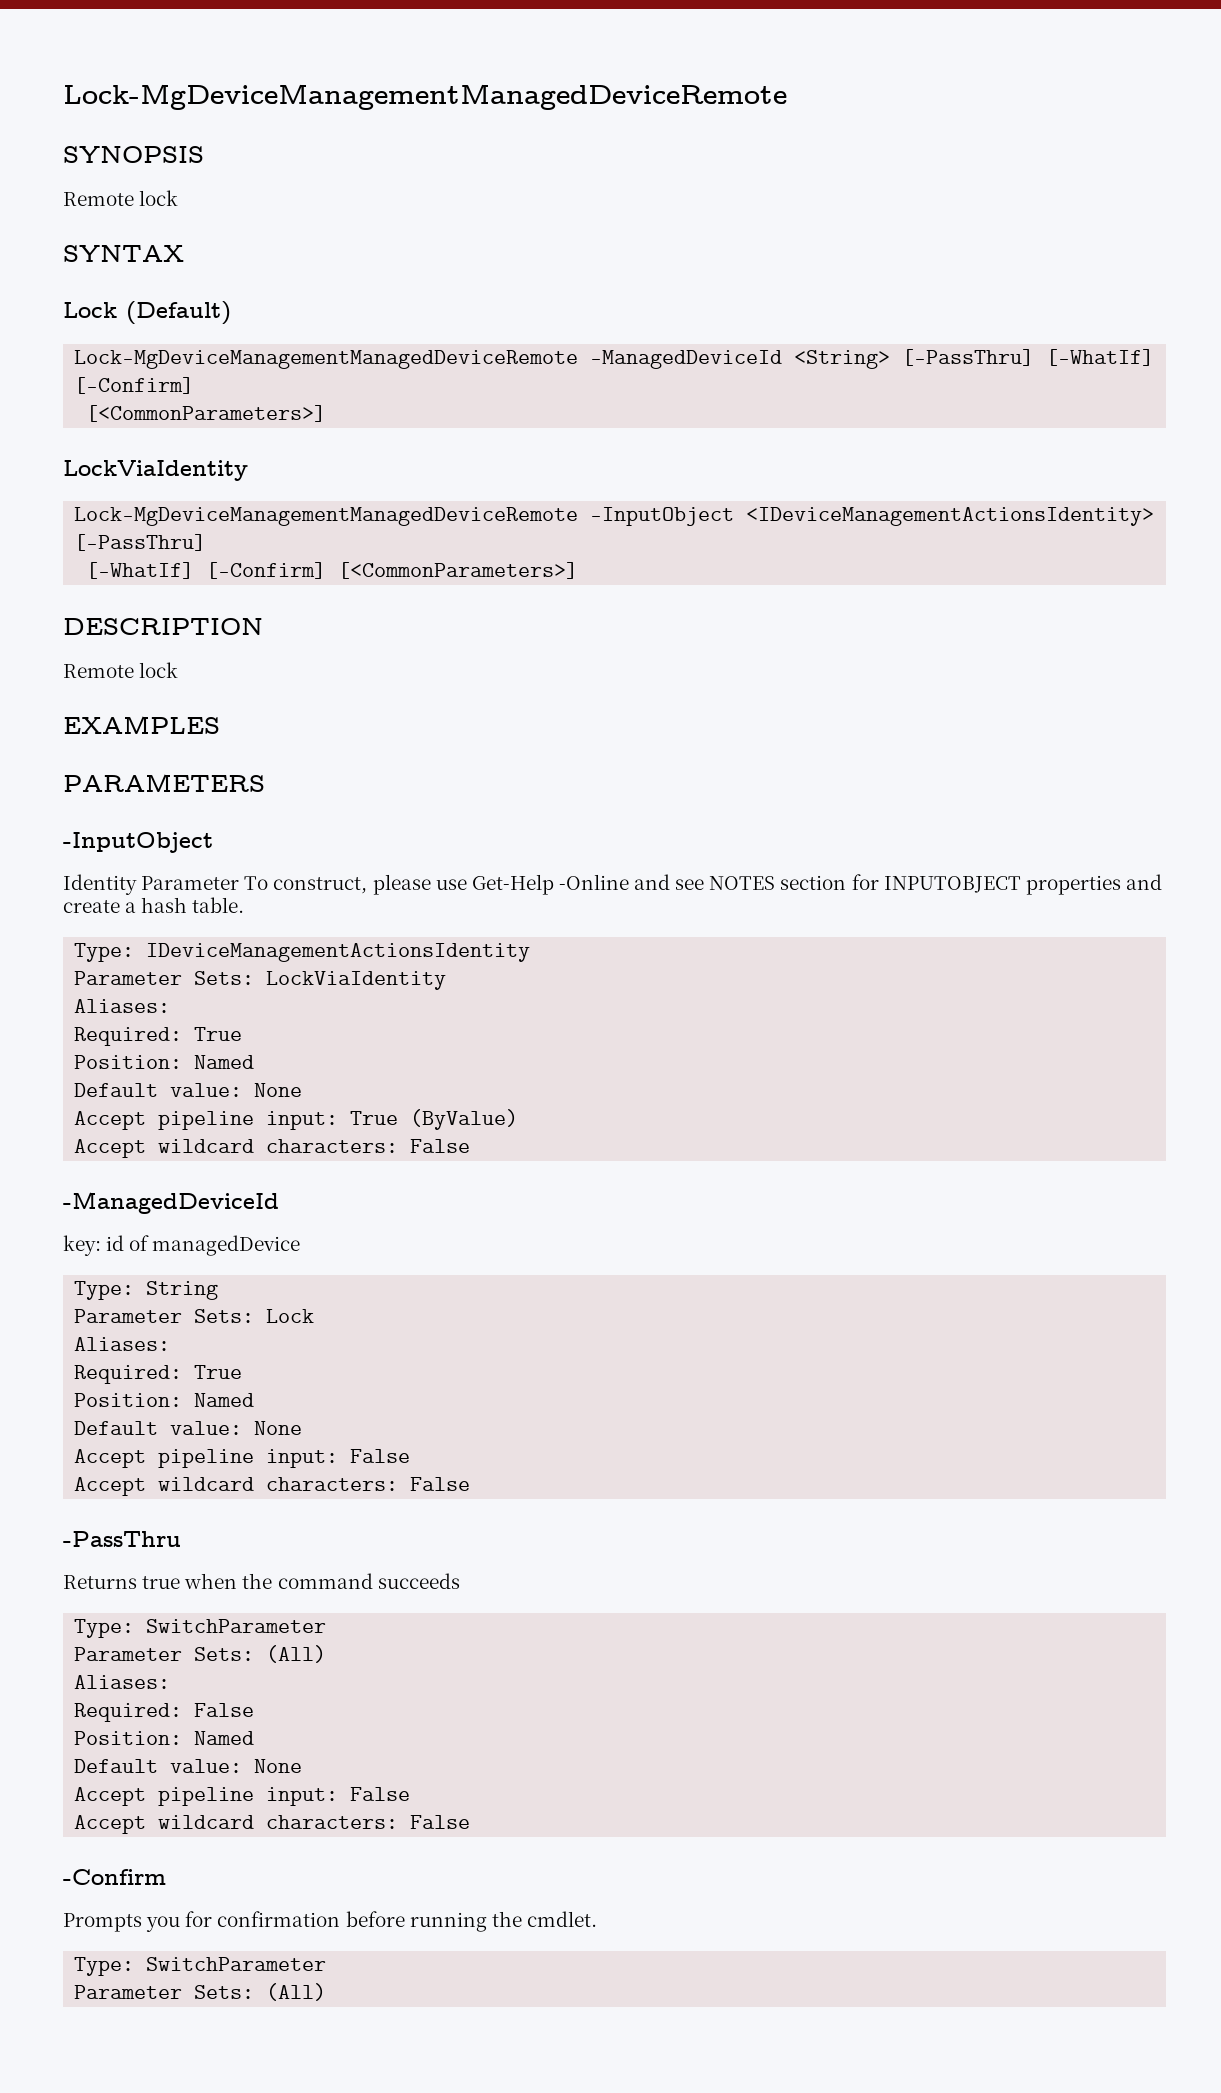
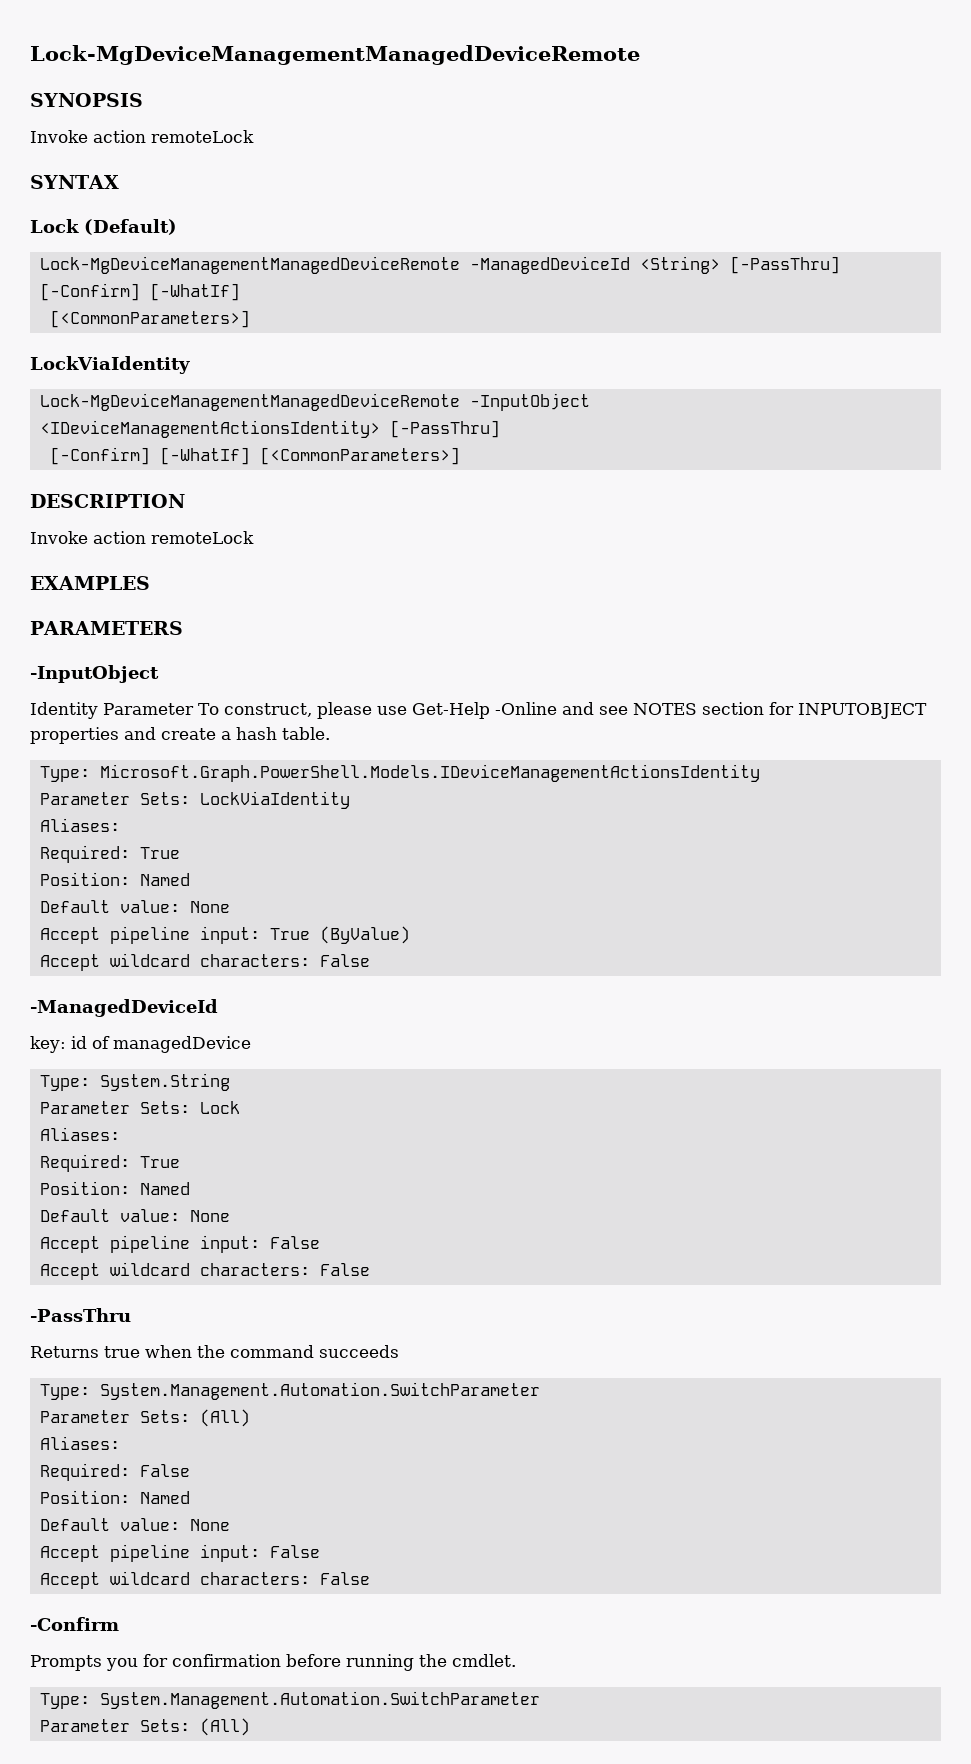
  SYNOPSIS
- Remote lock
+ Invoke action remoteLock
- Lock-MgDeviceManagementManagedDeviceRemote -ManagedDeviceId <String> [-PassThru] [-WhatIf] [-Confirm]
+ Lock-MgDeviceManagementManagedDeviceRemote -ManagedDeviceId <String> [-PassThru] [-Confirm] [-WhatIf]
- [-WhatIf] [-Confirm] [<CommonParameters>]
+ [-Confirm] [-WhatIf] [<CommonParameters>]
  DESCRIPTION
- Remote lock
+ Invoke action remoteLock
- Type: IDeviceManagementActionsIdentity
+ Type: Microsoft.Graph.PowerShell.Models.IDeviceManagementActionsIdentity
- Type: String
+ Type: System.String
  Returns true when the command succeeds
- Type: SwitchParameter
+ Type: System.Management.Automation.SwitchParameter
  Prompts you for confirmation before running the cmdlet.
- Type: SwitchParameter
+ Type: System.Management.Automation.SwitchParameter

